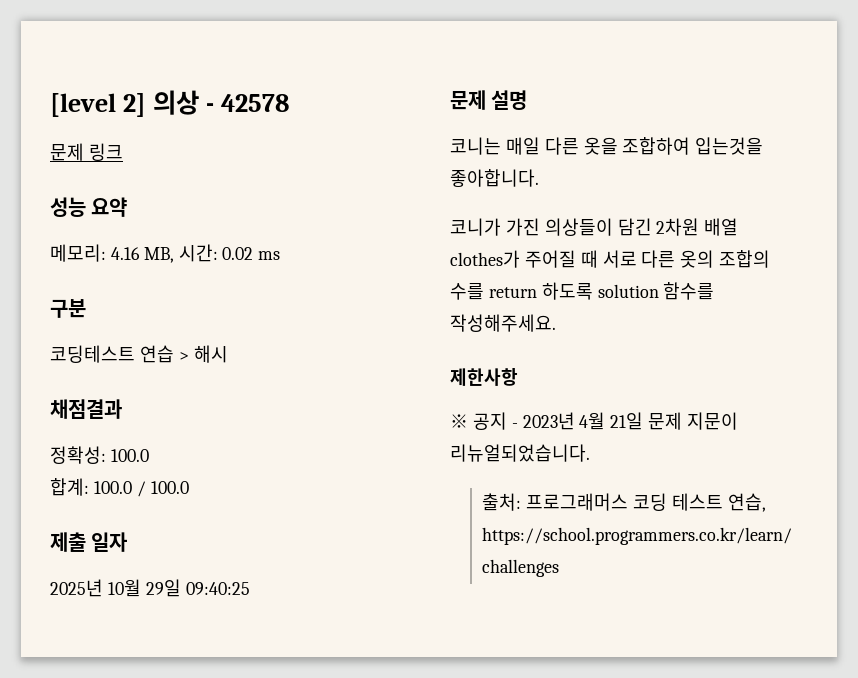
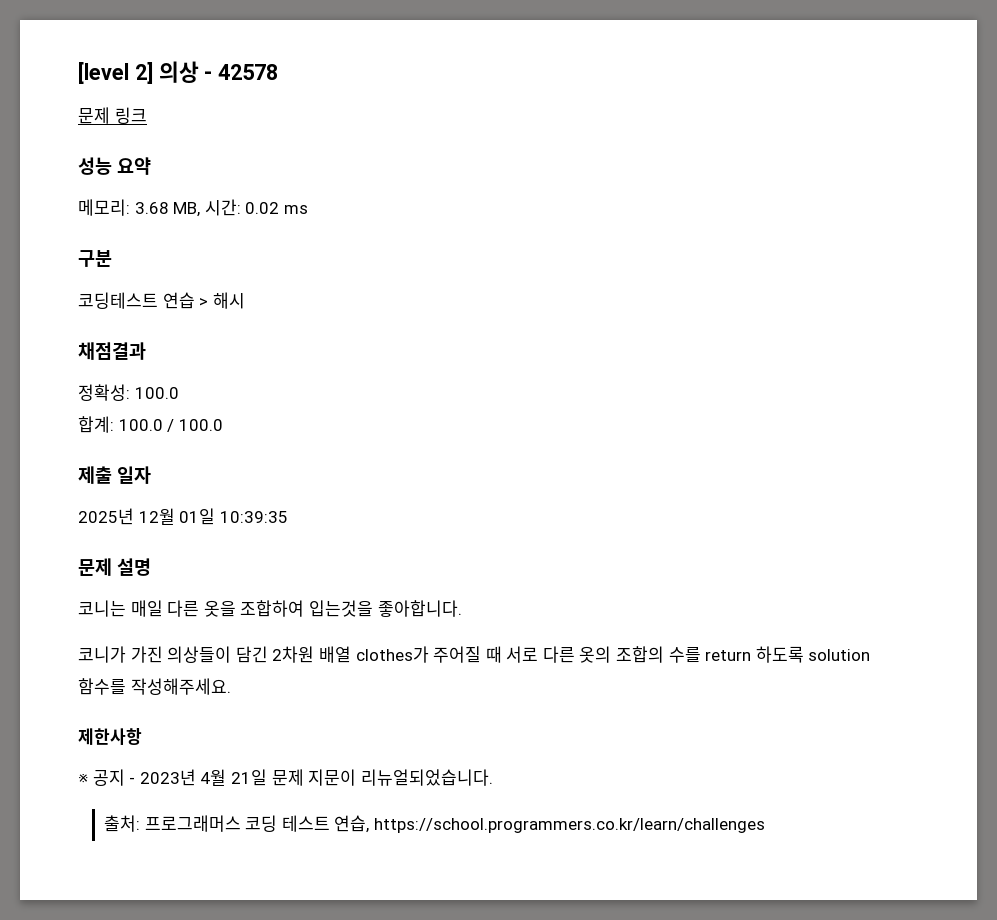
- 메모리: 4.16 MB, 시간: 0.02 ms
+ 메모리: 3.68 MB, 시간: 0.02 ms
- 2025년 10월 29일 09:40:25
+ 2025년 12월 01일 10:39:35

